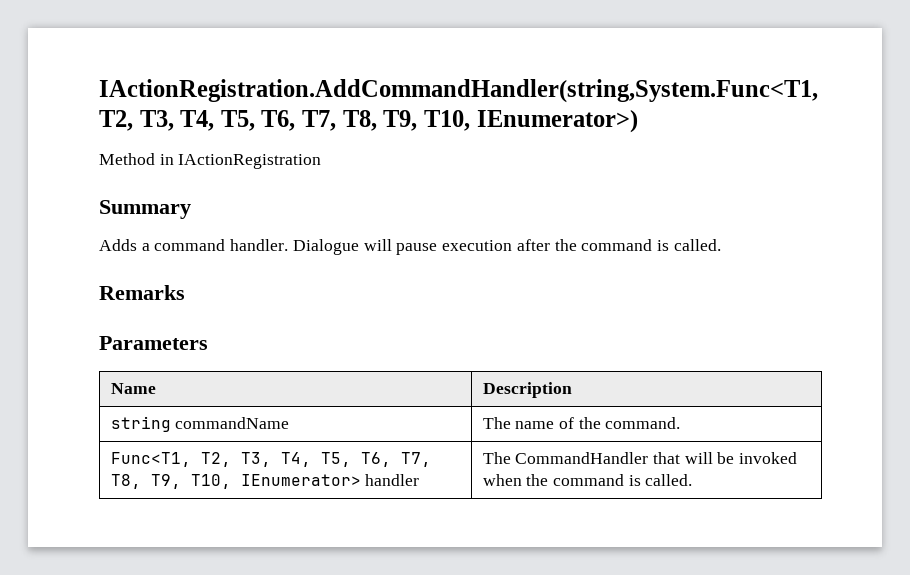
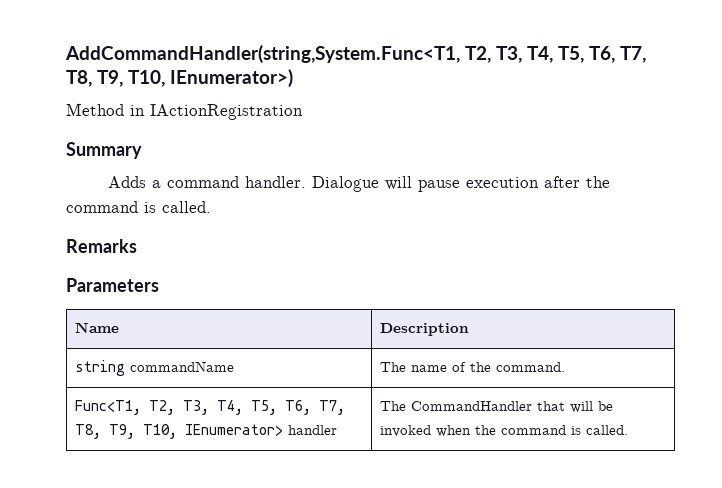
- IActionRegistration.AddCommandHandler(string,System.Func<T1, T2, T3, T4, T5, T6, T7, T8, T9, T10, IEnumerator>)
+ AddCommandHandler(string,System.Func<T1, T2, T3, T4, T5, T6, T7, T8, T9, T10, IEnumerator>)

